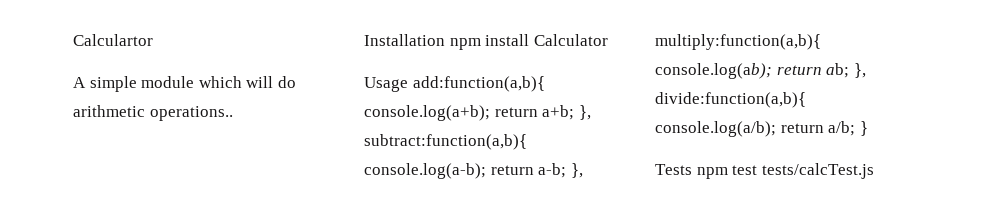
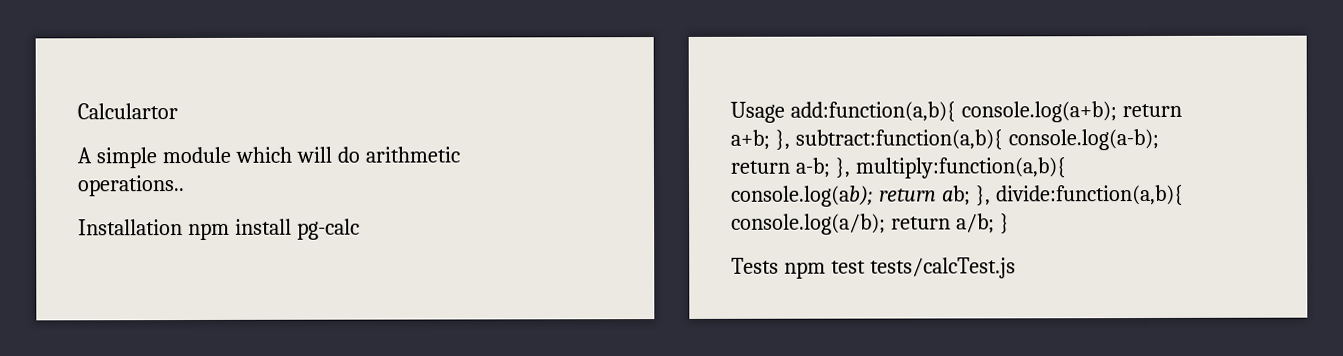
- Installation npm install Calculator
+ Installation npm install pg-calc

